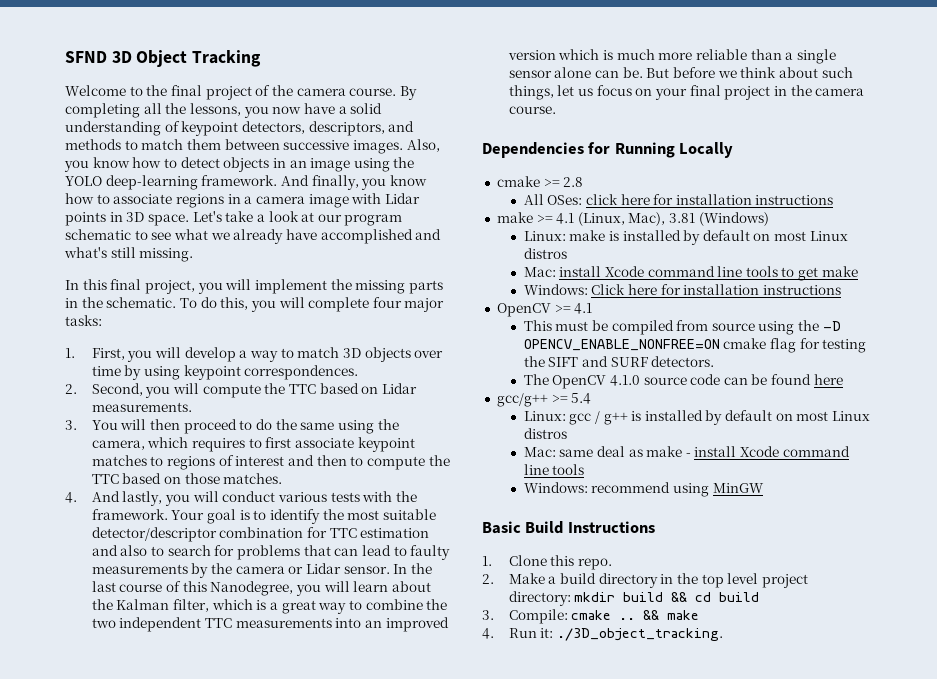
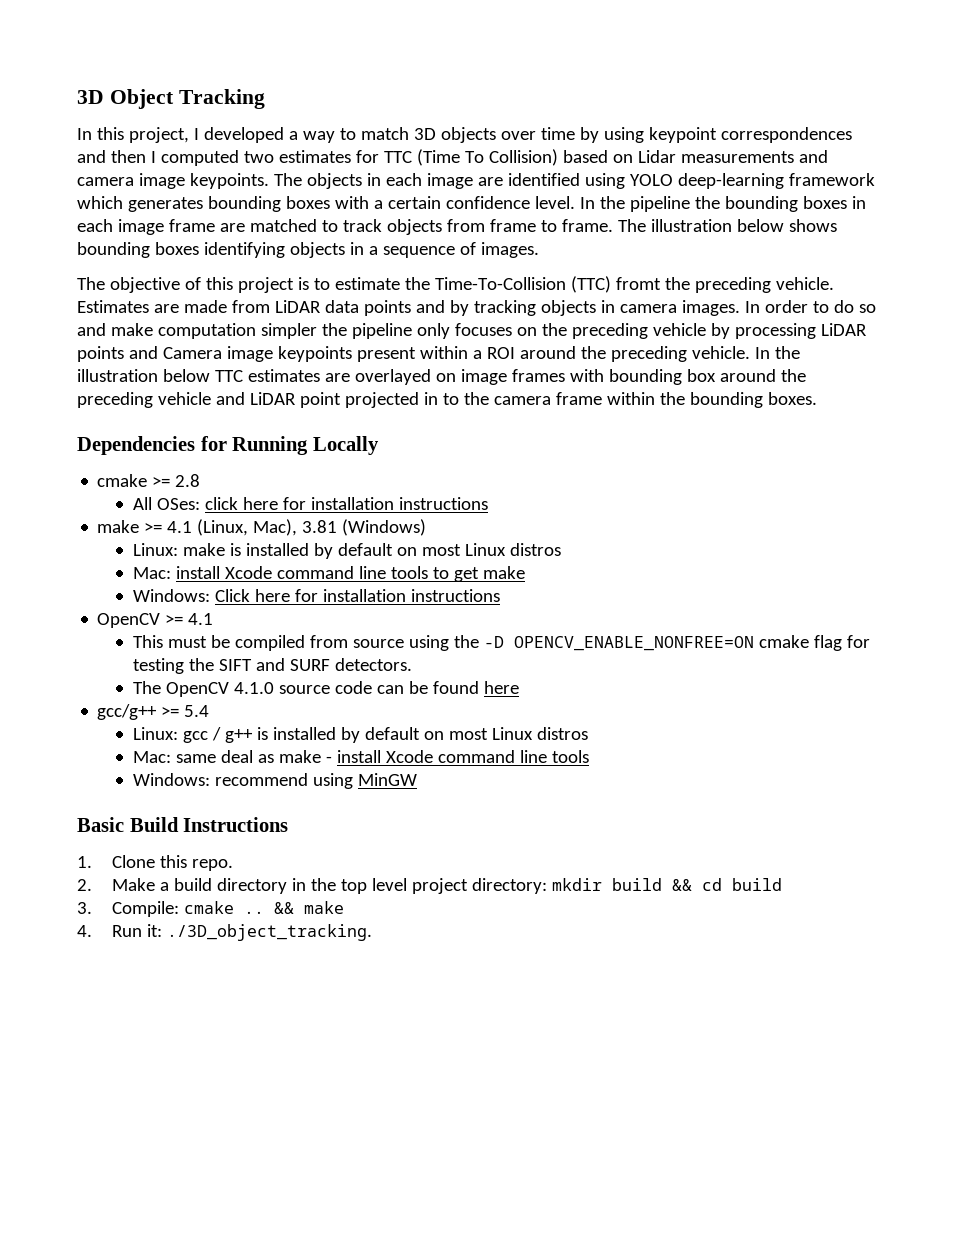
- SFND 3D Object Tracking
+ 3D Object Tracking
- Welcome to the final project of the camera course. By completing all the lessons, you now have a solid understanding of keypoint detectors, descriptors, and methods to match them between successive images. Also, you know how to detect objects in an image using the YOLO deep-learning framework. And finally, you know how to associate regions in a camera image with Lidar points in 3D space. Let's take a look at our program schematic to see what we already have accomplished and what's still missing.
- In this final project, you will implement the missing parts in the schematic. To do this, you will complete four major tasks:
- 1. First, you will develop a way to match 3D objects over time by using keypoint correspondences.
- 2. Second, you will compute the TTC based on Lidar measurements.
- 3. You will then proceed to do the same using the camera, which requires to first associate keypoint matches to regions of interest and then to compute the TTC based on those matches.
- 4. And lastly, you will conduct various tests with the framework. Your goal is to identify the most suitable detector/descriptor combination for TTC estimation and also to search for problems that can lead to faulty measurements by the camera or Lidar sensor. In the last course of this Nanodegree, you will learn about the Kalman filter, which is a great way to combine the two independent TTC measurements into an improved version which is much more reliable than a single sensor alone can be. But before we think about such things, let us focus on your final project in the camera course.
+ In this project, I developed a way to match 3D objects over time by using keypoint correspondences and then I computed two estimates for TTC (Time To Collision) based on Lidar measurements and camera image keypoints. The objects in each image are identified using YOLO deep-learning framework which generates bounding boxes with a certain confidence level. In the pipeline the bounding boxes in each image frame are matched to track objects from frame to frame. The illustration below shows bounding boxes identifying objects in a sequence of images.
+ The objective of this project is to estimate the Time-To-Collision (TTC) fromt the preceding vehicle. Estimates are made from LiDAR data points and by tracking objects in camera images. In order to do so and make computation simpler the pipeline only focuses on the preceding vehicle by processing LiDAR points and Camera image keypoints present within a ROI around the preceding vehicle. In the illustration below TTC estimates are overlayed on image frames with bounding box around the preceding vehicle and LiDAR point projected in to the camera frame within the bounding boxes.

